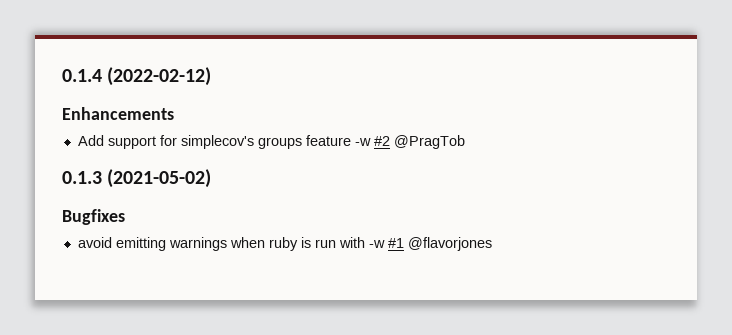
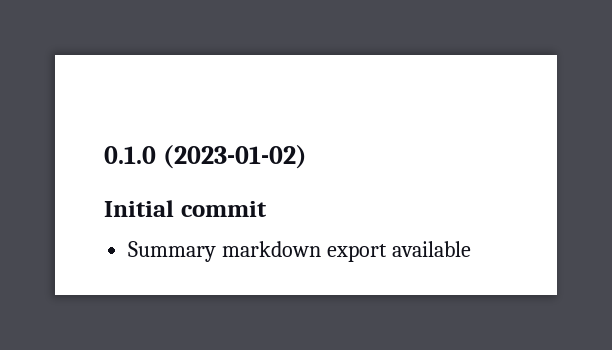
- 0.1.4 (2022-02-12)
- Enhancements
- Add support for simplecov's groups feature -w #2 @PragTob
- 0.1.3 (2021-05-02)
- Bugfixes
- avoid emitting warnings when ruby is run with -w #1 @flavorjones
+ 0.1.0 (2023-01-02)
+ Initial commit
+ Summary markdown export available

